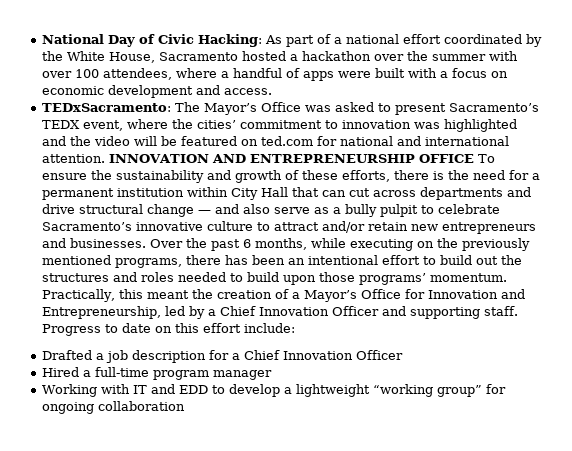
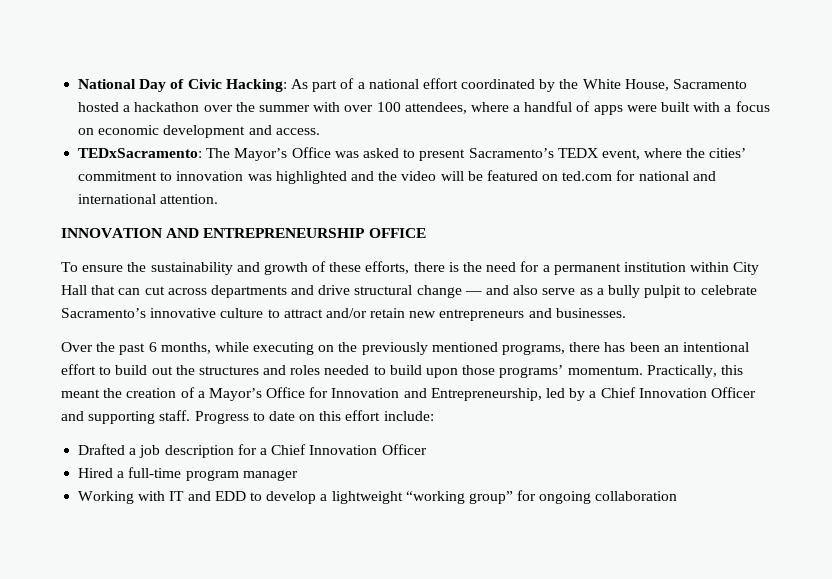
- The Mayor’s Office was asked to present Sacramento’s TEDX event, where the cities’ commitment to innovation was highlighted and the video will be featured on ted.com for national and international attention. INNOVATION AND ENTREPRENEURSHIP OFFICE To ensure the sustainability and growth of these efforts, there is the need for a permanent institution within City Hall that can cut across departments and drive structural change — and also serve as a bully pulpit to celebrate Sacramento’s innovative culture to attract and/or retain new entrepreneurs and businesses. Over the past 6 months, while executing on the previously mentioned programs, there has been an intentional effort to build out the structures and roles needed to build upon those programs’ momentum.
+ The Mayor’s Office was asked to present Sacramento’s TEDX event, where the cities’ commitment to innovation was highlighted and the video will be featured on ted.com for national and international attention.
+ INNOVATION AND ENTREPRENEURSHIP OFFICE
+ To ensure the sustainability and growth of these efforts, there is the need for a permanent institution within City Hall that can cut across departments and drive structural change — and also serve as a bully pulpit to celebrate Sacramento’s innovative culture to attract and/or retain new entrepreneurs and businesses.
+ Over the past 6 months, while executing on the previously mentioned programs, there has been an intentional effort to build out the structures and roles needed to build upon those programs’ momentum.

